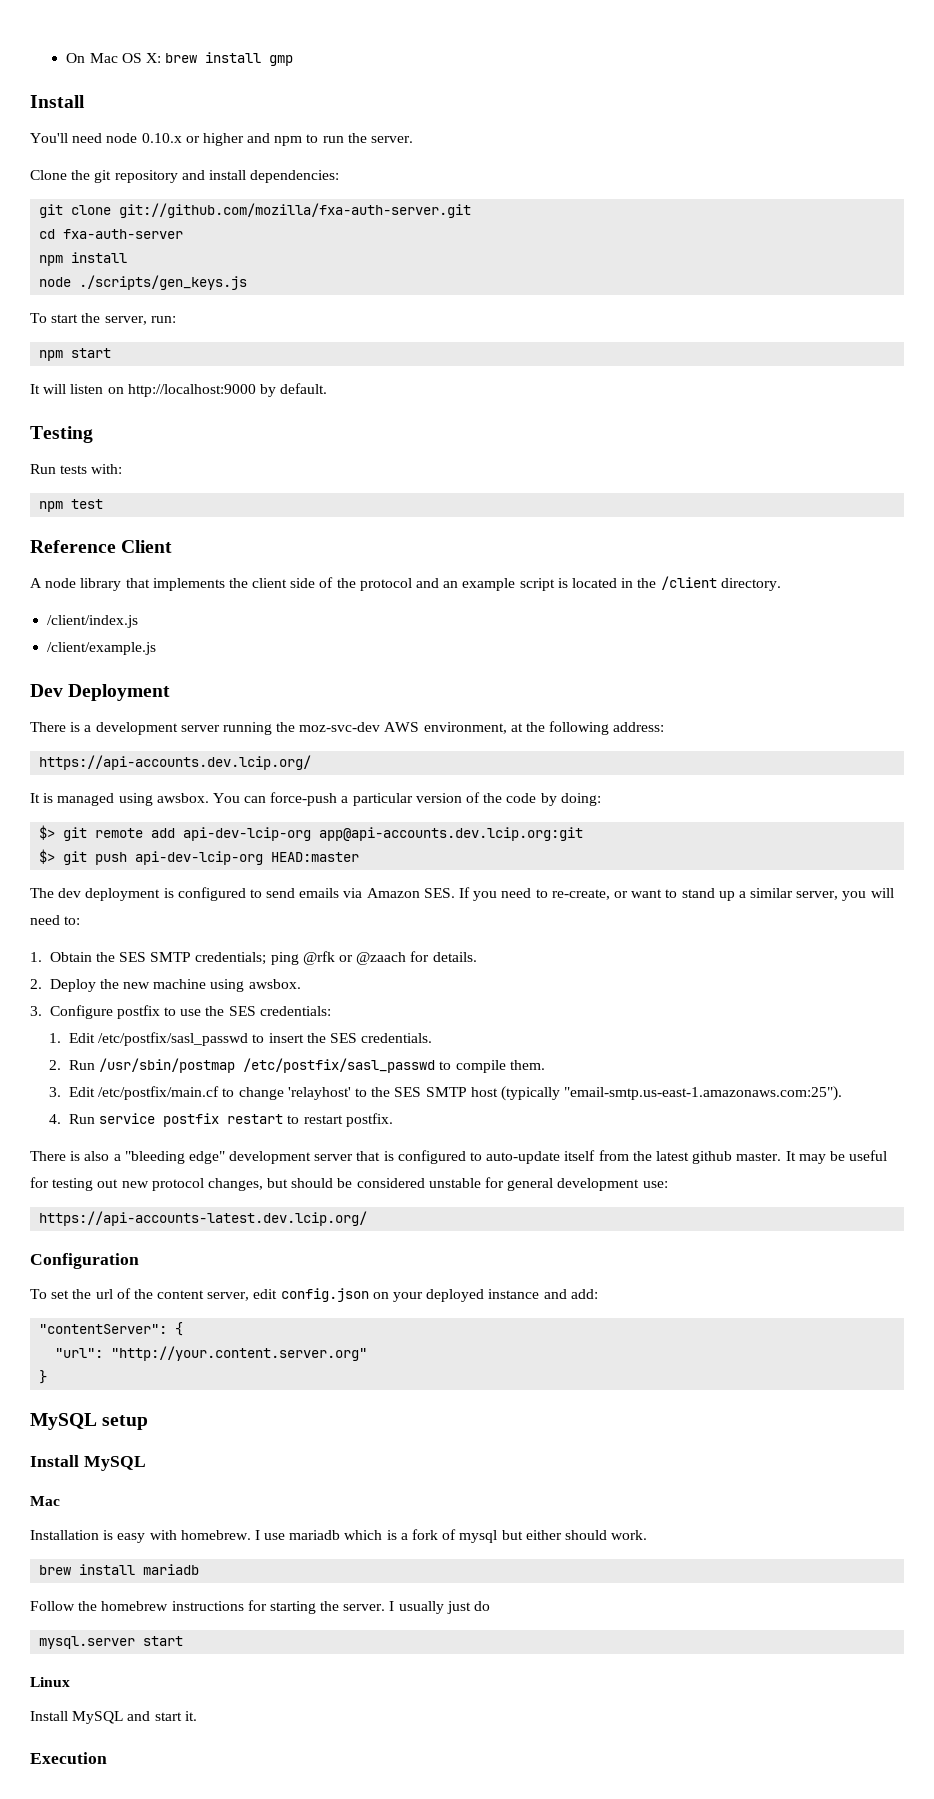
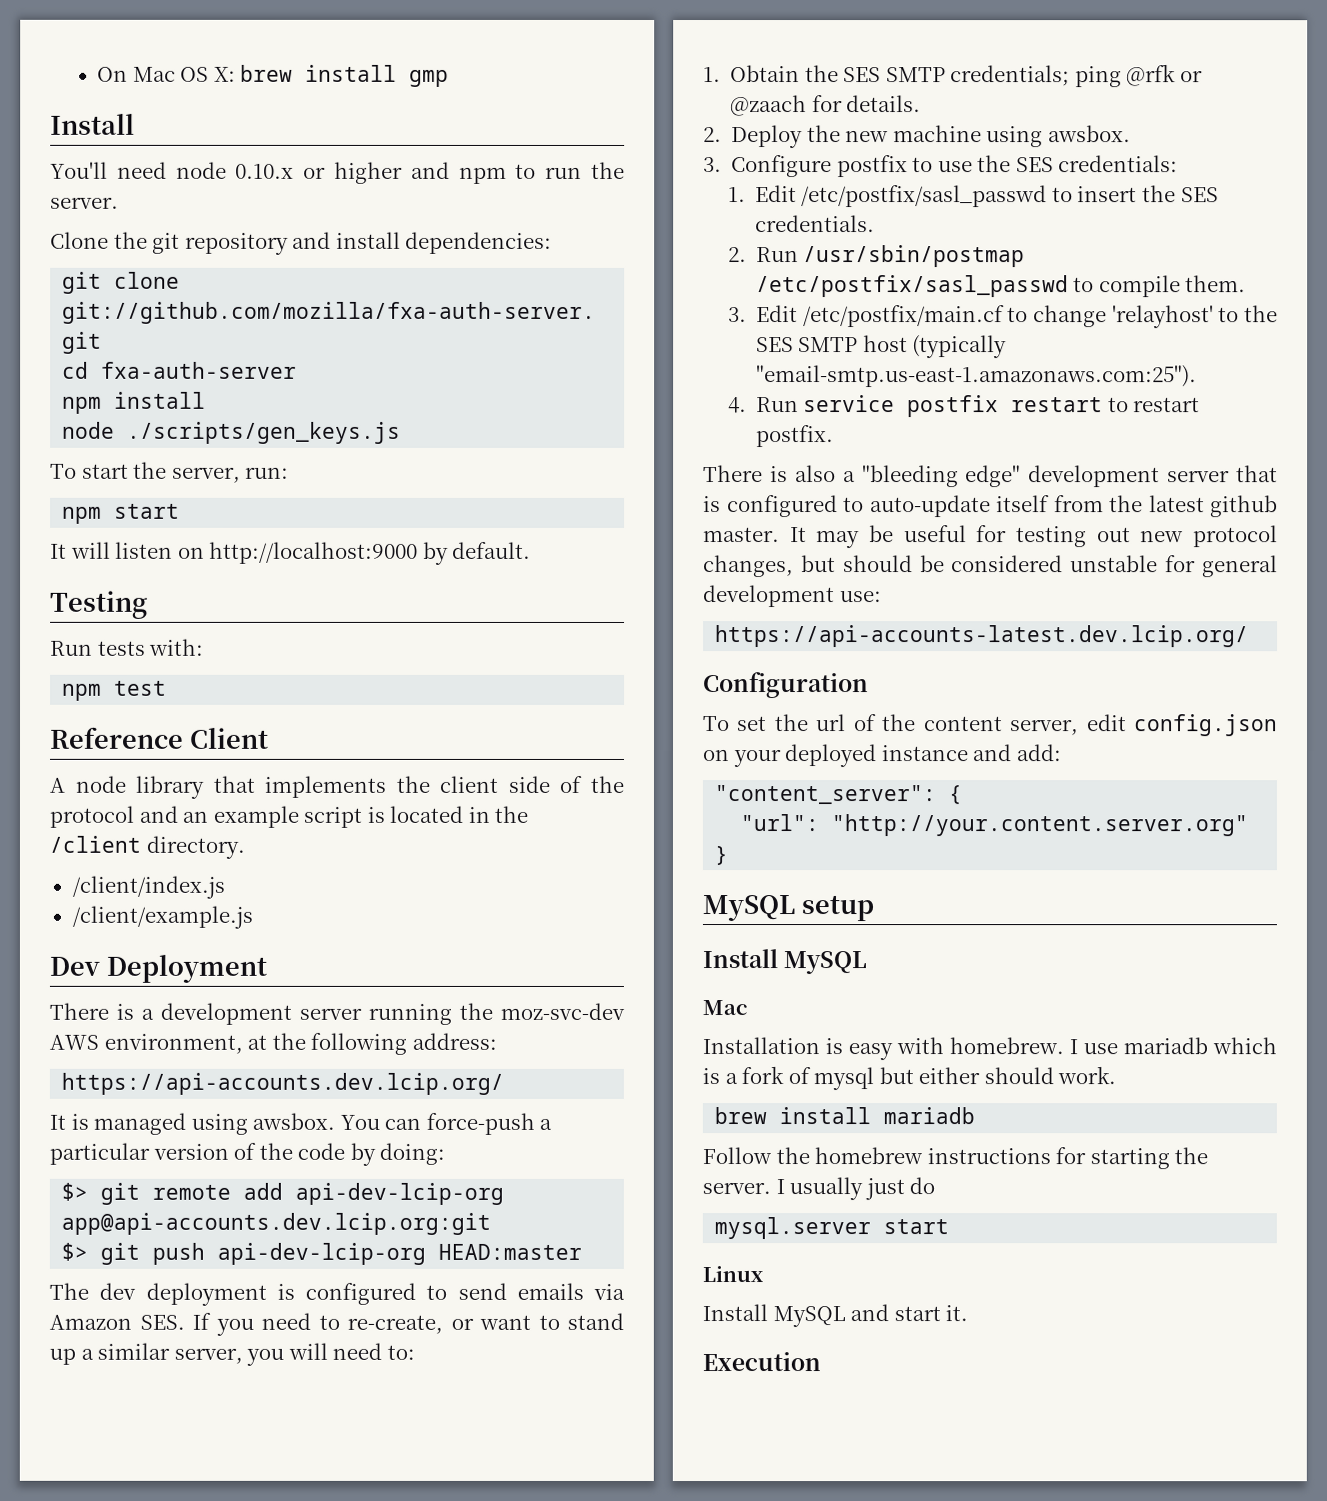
- "contentServer": {
+ "content_server": {

